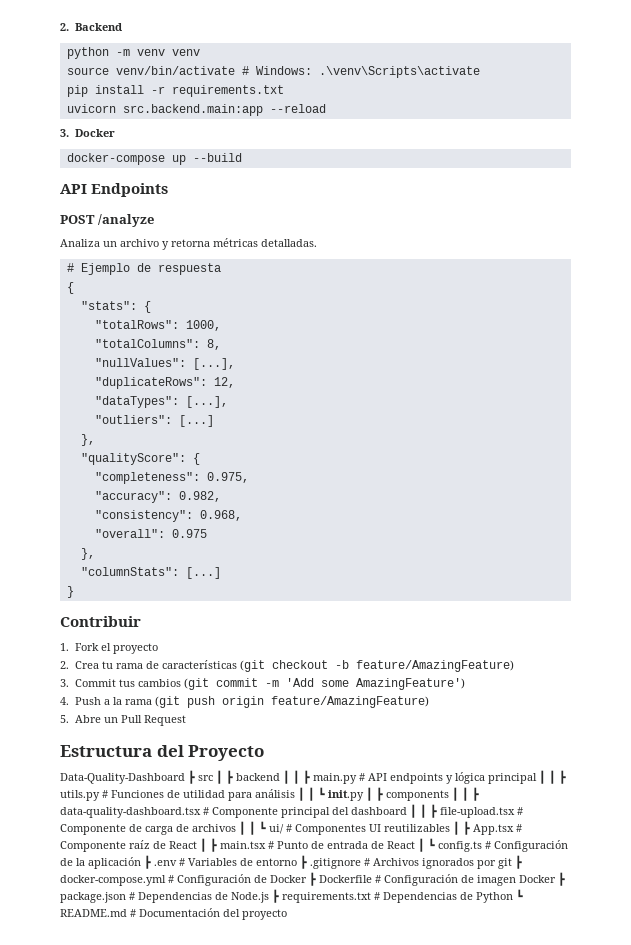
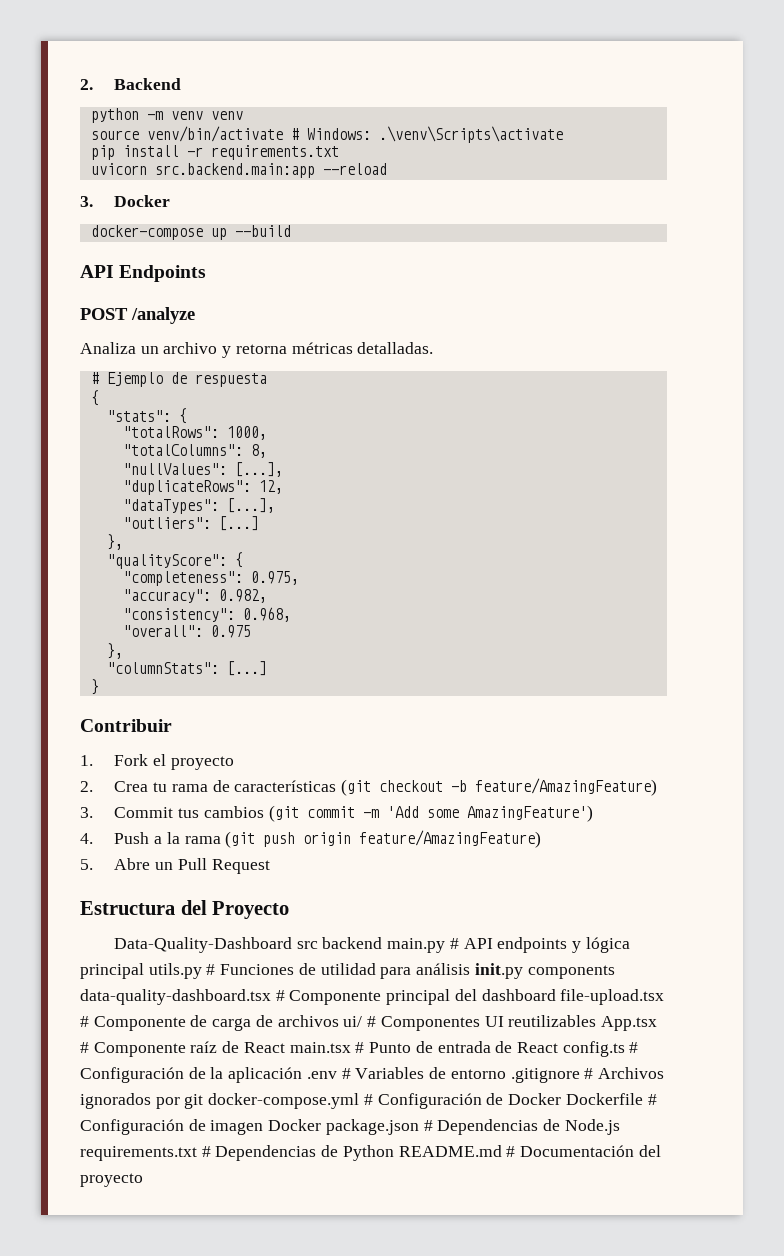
- Data-Quality-Dashboard ┣ src ┃ ┣ backend ┃ ┃ ┣ main.py # API endpoints y lógica principal ┃ ┃ ┣ utils.py # Funciones de utilidad para análisis ┃ ┃ ┗ init.py ┃ ┣ components ┃ ┃ ┣ data-quality-dashboard.tsx # Componente principal del dashboard ┃ ┃ ┣ file-upload.tsx # Componente de carga de archivos ┃ ┃ ┗ ui/ # Componentes UI reutilizables ┃ ┣ App.tsx # Componente raíz de React ┃ ┣ main.tsx # Punto de entrada de React ┃ ┗ config.ts # Configuración de la aplicación ┣ .env # Variables de entorno ┣ .gitignore # Archivos ignorados por git ┣ docker-compose.yml # Configuración de Docker ┣ Dockerfile # Configuración de imagen Docker ┣ package.json # Dependencias de Node.js ┣ requirements.txt # Dependencias de Python ┗ README.md # Documentación del proyecto
+ Data-Quality-Dashboard src backend main.py # API endpoints y lógica principal utils.py # Funciones de utilidad para análisis init.py components data-quality-dashboard.tsx # Componente principal del dashboard file-upload.tsx # Componente de carga de archivos ui/ # Componentes UI reutilizables App.tsx # Componente raíz de React main.tsx # Punto de entrada de React config.ts # Configuración de la aplicación .env # Variables de entorno .gitignore # Archivos ignorados por git docker-compose.yml # Configuración de Docker Dockerfile # Configuración de imagen Docker package.json # Dependencias de Node.js requirements.txt # Dependencias de Python README.md # Documentación del proyecto

